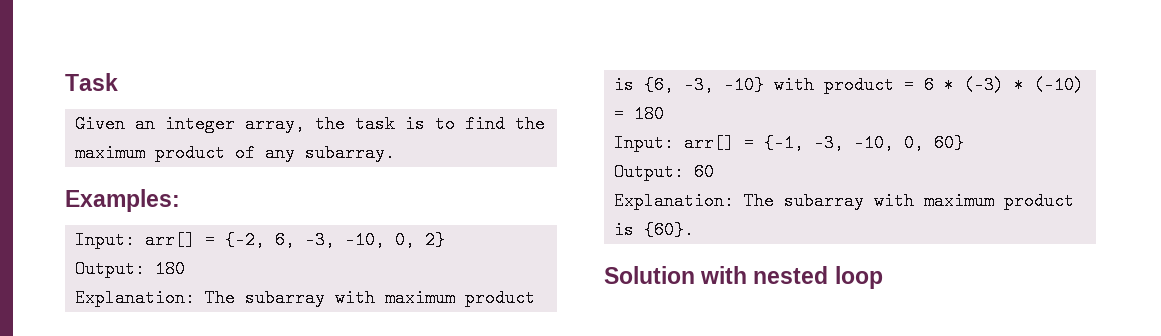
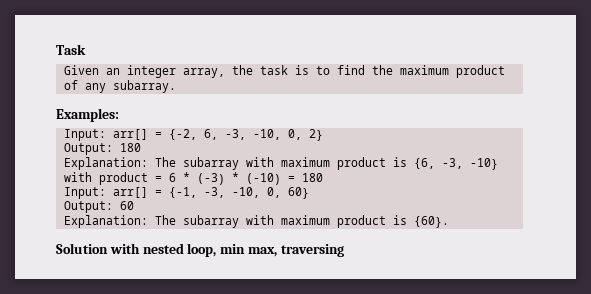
- Solution with nested loop
+ Solution with nested loop, min max, traversing

